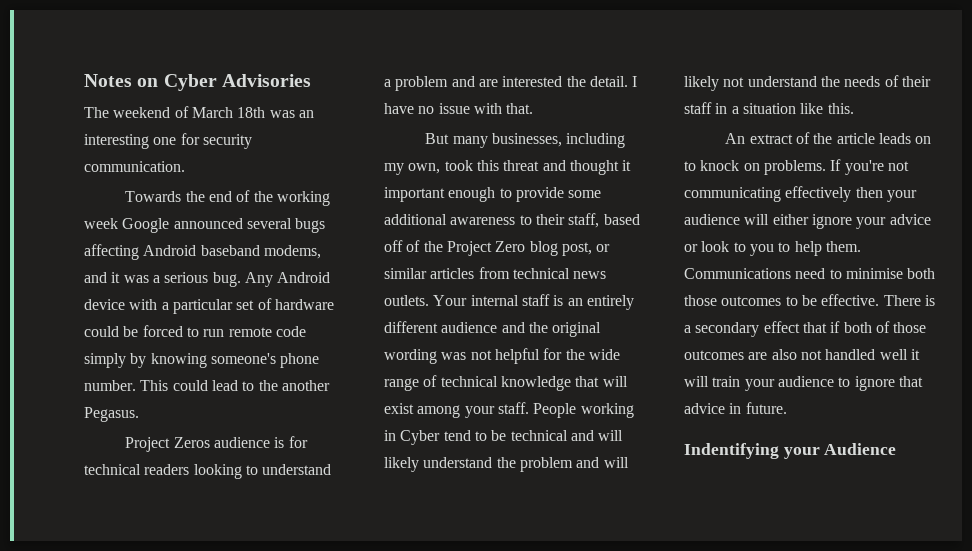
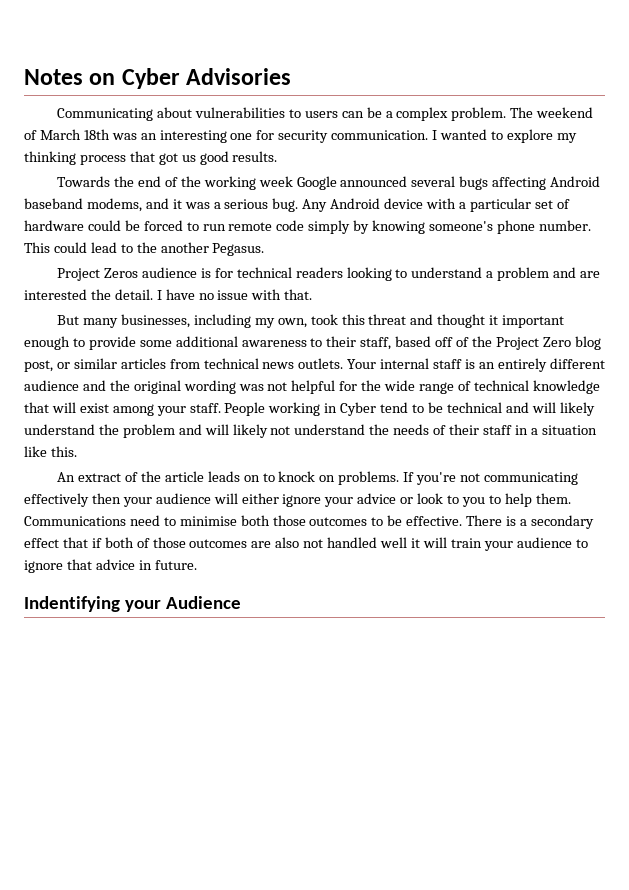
+ Communicating about vulnerabilities to users can be a complex problem.
+ I wanted to explore my thinking process that got us good results.

